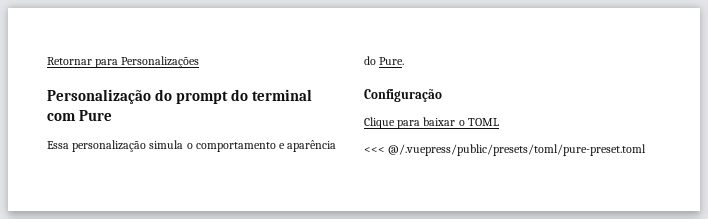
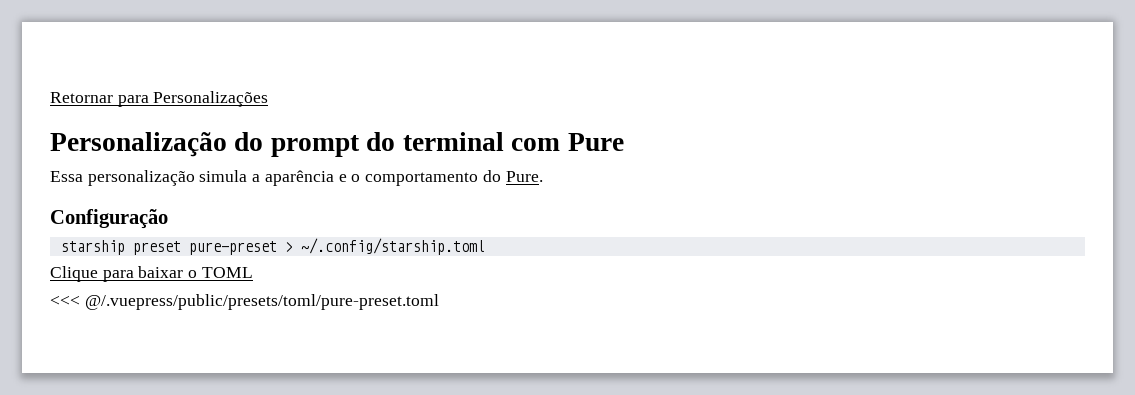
- Essa personalização simula o comportamento e aparência do Pure.
+ Essa personalização simula a aparência e o comportamento do Pure.
  Configuração
+ starship preset pure-preset > ~/.config/starship.toml

